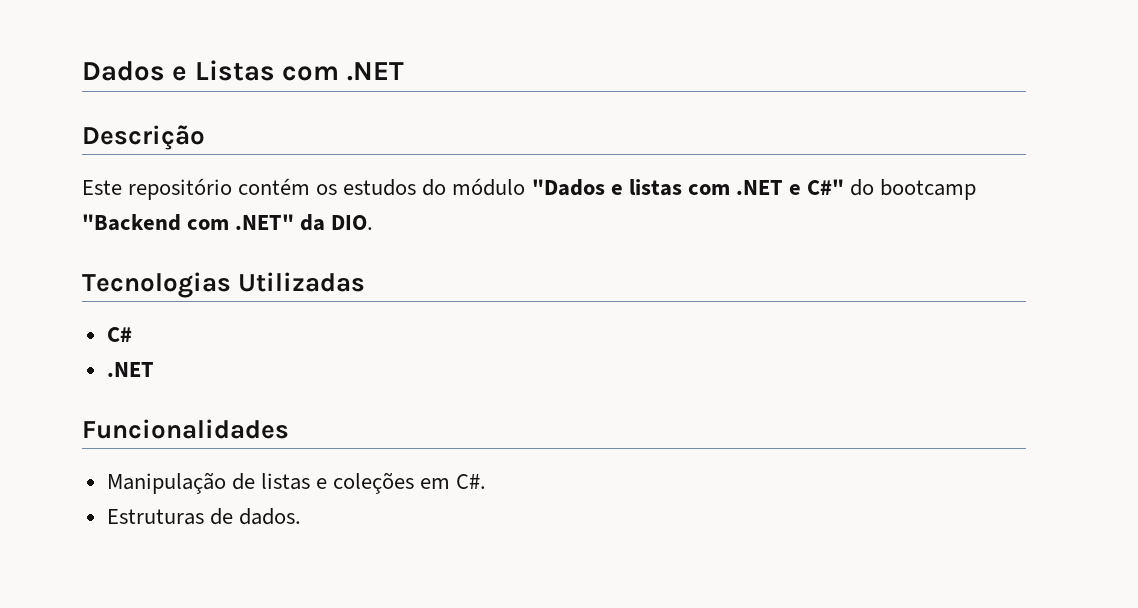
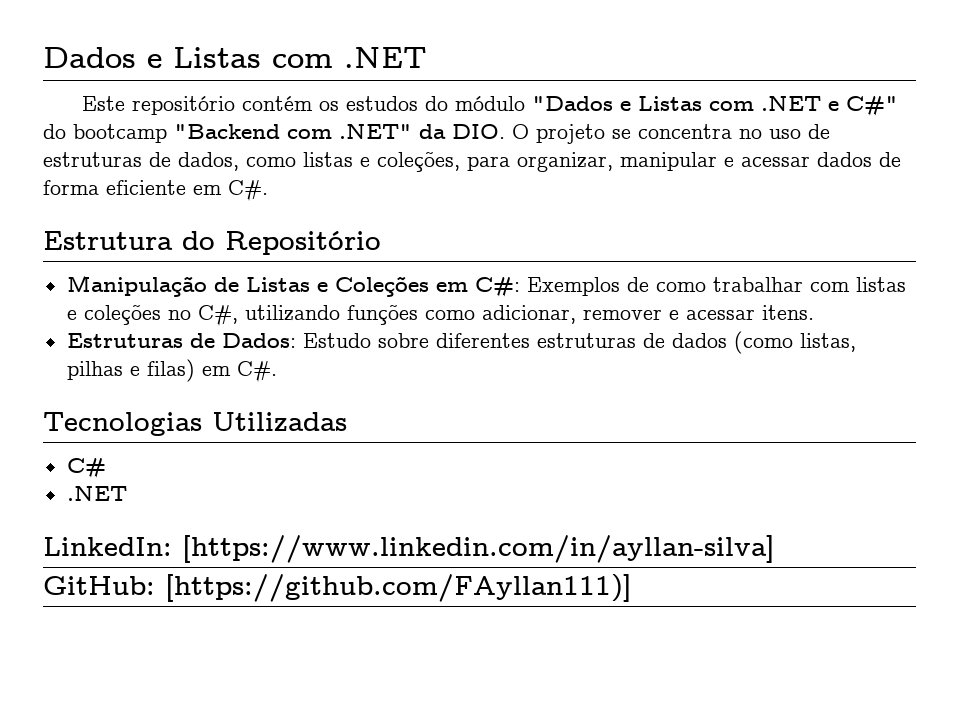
- Descrição
- Este repositório contém os estudos do módulo "Dados e listas com .NET e C#" do bootcamp "Backend com .NET" da DIO.
+ Este repositório contém os estudos do módulo "Dados e Listas com .NET e C#" do bootcamp "Backend com .NET" da DIO. O projeto se concentra no uso de estruturas de dados, como listas e coleções, para organizar, manipular e acessar dados de forma eficiente em C#.
+ Estrutura do Repositório
+ Manipulação de Listas e Coleções em C#: Exemplos de como trabalhar com listas e coleções no C#, utilizando funções como adicionar, remover e acessar itens.
+ Estruturas de Dados: Estudo sobre diferentes estruturas de dados (como listas, pilhas e filas) em C#.
  Tecnologias Utilizadas
  C#
  .NET
- Funcionalidades
- Manipulação de listas e coleções em C#.
- Estruturas de dados.
+ LinkedIn: [https://www.linkedin.com/in/ayllan-silva]
+ GitHub: [https://github.com/FAyllan111)]

